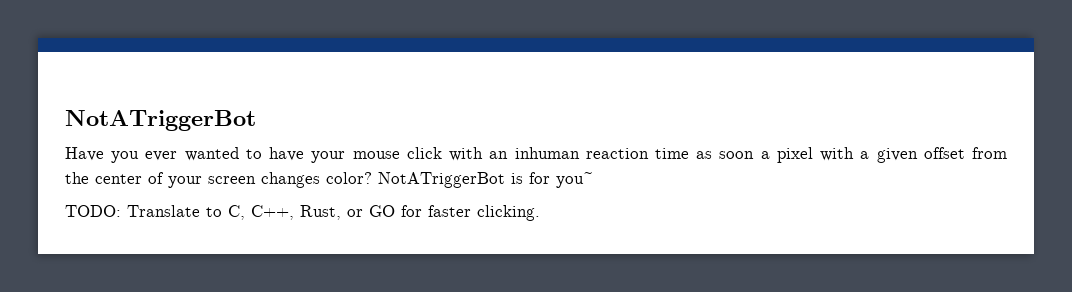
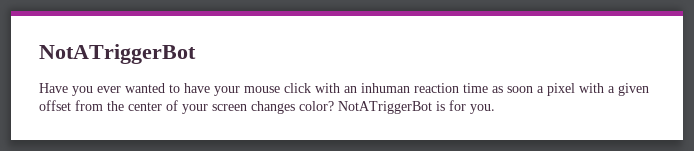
- NotATriggerBot is for you~
- TODO: Translate to C, C++, Rust, or GO for faster clicking.
+ NotATriggerBot is for you.

